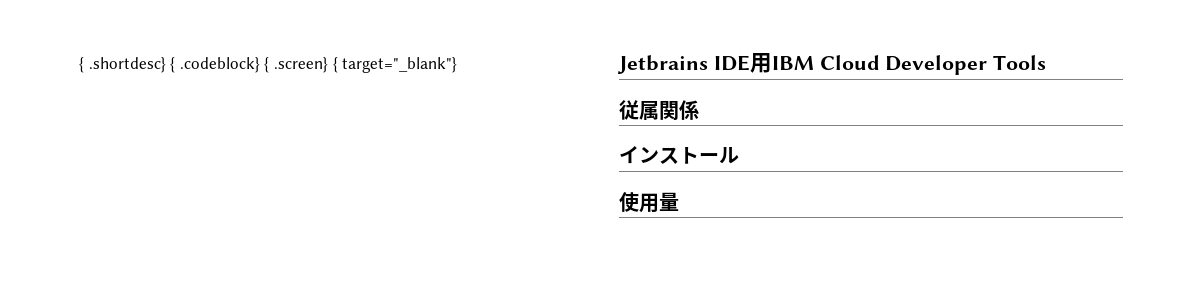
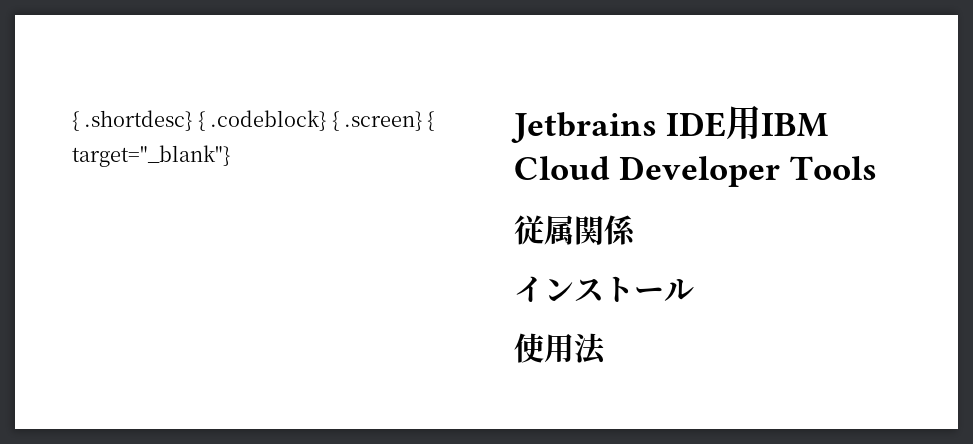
- 使用量
+ 使用法

